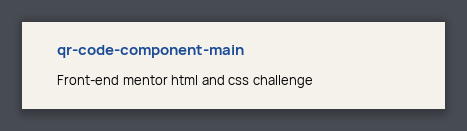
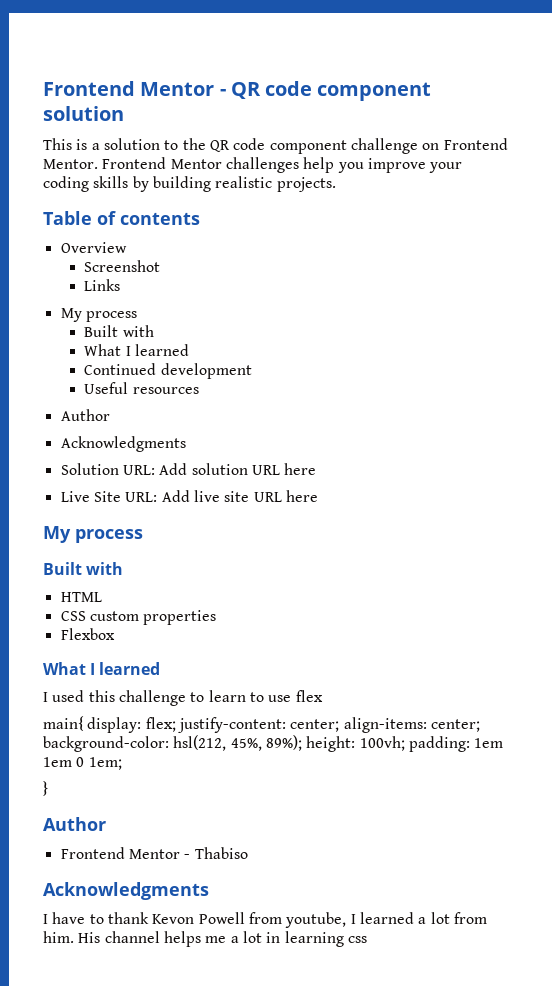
- qr-code-component-main
- Front-end mentor html and css challenge
+ Frontend Mentor - QR code component solution
+ This is a solution to the QR code component challenge on Frontend Mentor. Frontend Mentor challenges help you improve your coding skills by building realistic projects.
+ Table of contents
+ Overview
+ Screenshot
+ Links
+ My process
+ Built with
+ What I learned
+ Continued development
+ Useful resources
+ Author
+ Acknowledgments
+ Solution URL: Add solution URL here
+ Live Site URL: Add live site URL here
+ My process
+ Built with
+ HTML
+ CSS custom properties
+ Flexbox
+ What I learned
+ I used this challenge to learn to use flex
+ main{ display: flex; justify-content: center; align-items: center; background-color: hsl(212, 45%, 89%); height: 100vh; padding: 1em 1em 0 1em;
+ }
+ Author
+ Frontend Mentor - Thabiso
+ Acknowledgments
+ I have to thank Kevon Powell from youtube, I learned a lot from him. His channel helps me a lot in learning css

